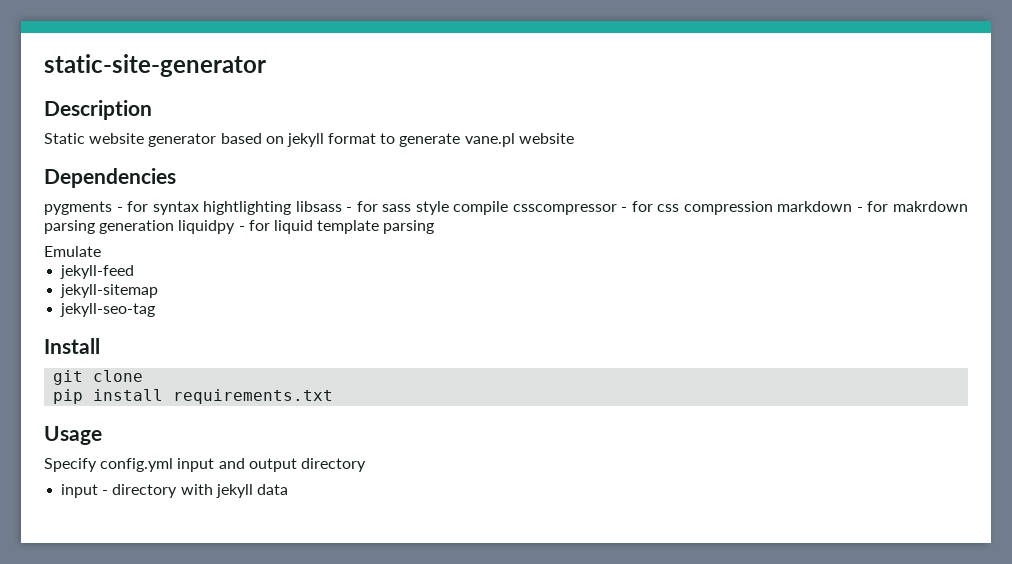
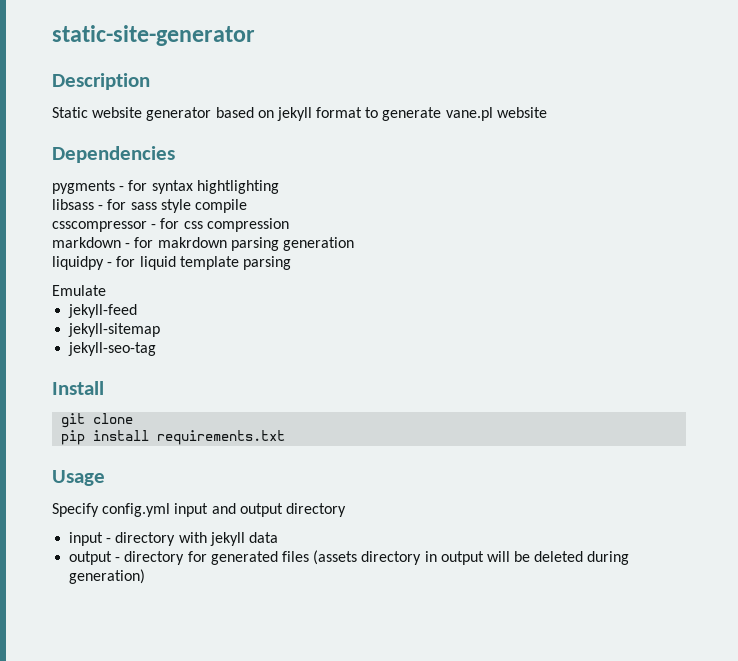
- pygments - for syntax hightlighting libsass - for sass style compile csscompressor - for css compression markdown - for makrdown parsing generation liquidpy - for liquid template parsing
+ pygments - for syntax hightlighting
+ libsass - for sass style compile
+ csscompressor - for css compression
+ markdown - for makrdown parsing generation
+ liquidpy - for liquid template parsing
+ output - directory for generated files (assets directory in output will be deleted during generation)

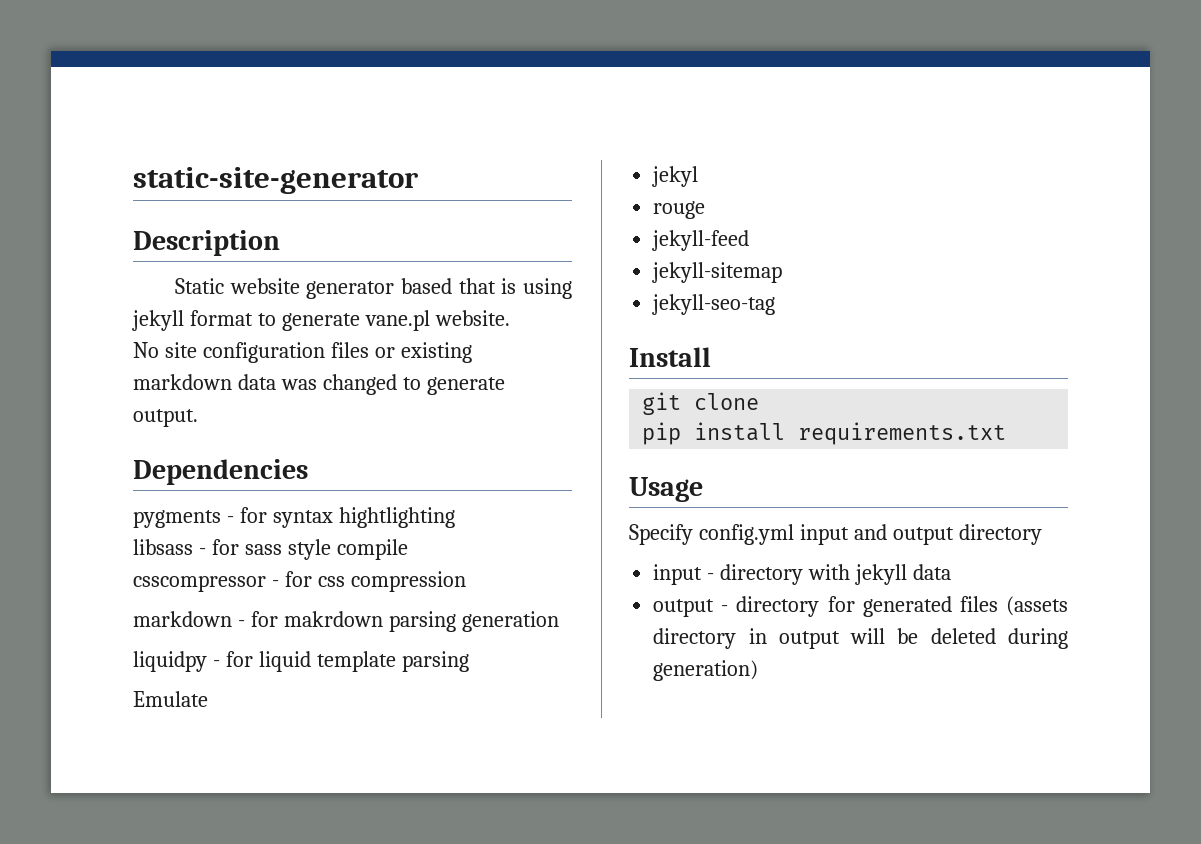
- Static website generator based on jekyll format to generate vane.pl website
+ Static website generator based that is using jekyll format to generate vane.pl website.
+ No site configuration files or existing markdown data was changed to generate output.
+ jekyl
+ rouge

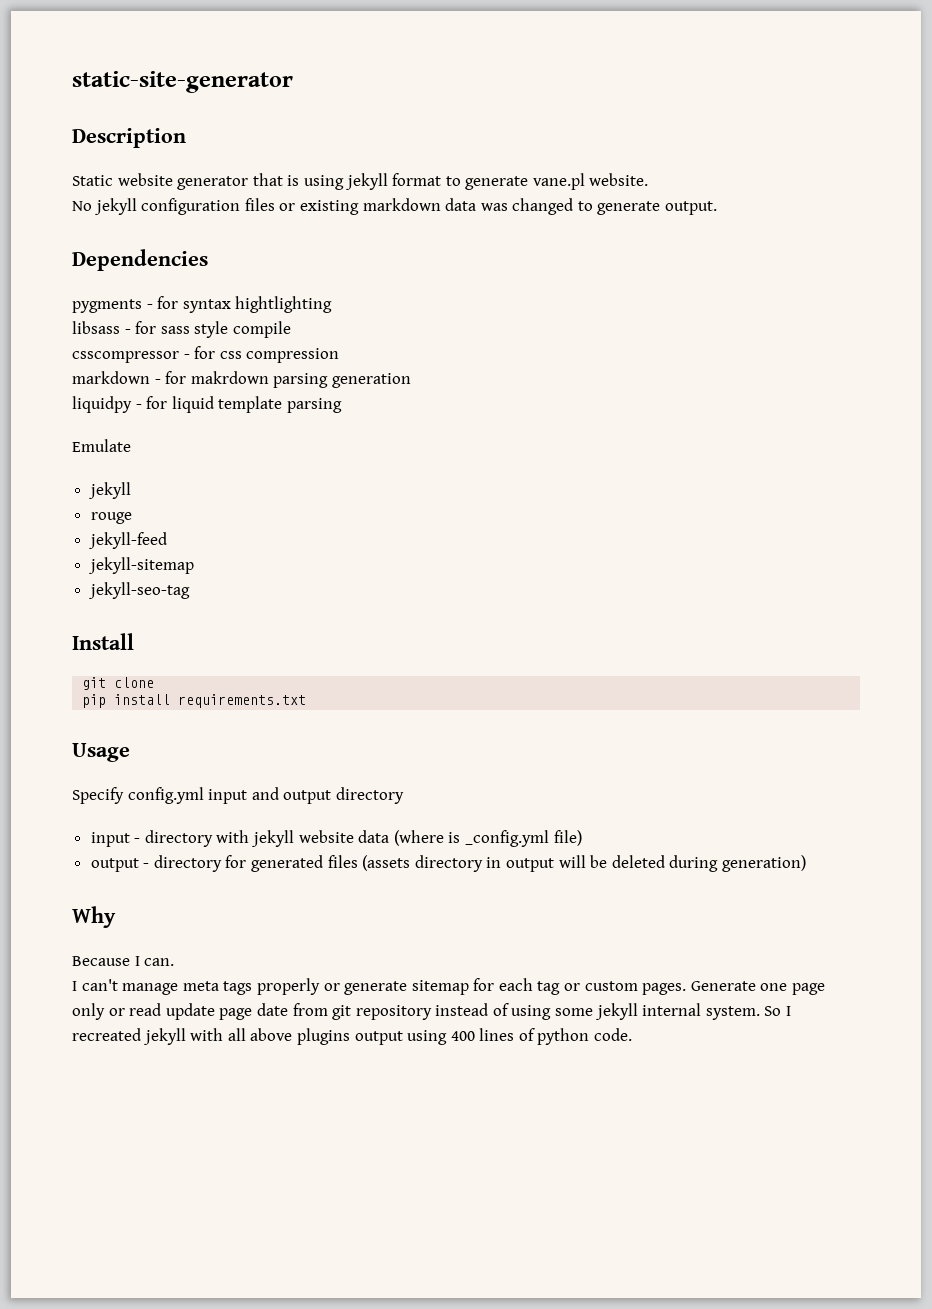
- Static website generator based that is using jekyll format to generate vane.pl website.
+ Static website generator that is using jekyll format to generate vane.pl website.
- No site configuration files or existing markdown data was changed to generate output.
+ No jekyll configuration files or existing markdown data was changed to generate output.
  Emulate
- jekyl
+ jekyll
- input - directory with jekyll data
+ input - directory with jekyll website data (where is _config.yml file)
+ Why
+ Because I can.
+ I can't manage meta tags properly or generate sitemap for each tag or custom pages. Generate one page only or read update page date from git repository instead of using some jekyll internal system. So I recreated jekyll with all above plugins output using 400 lines of python code.

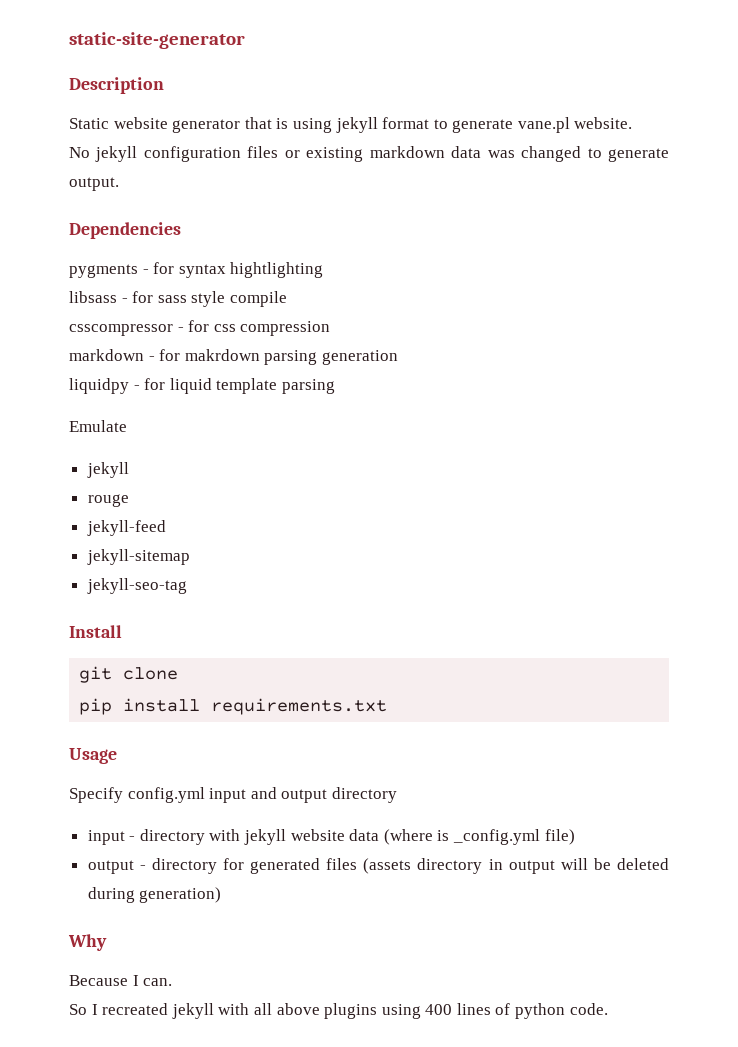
- I can't manage meta tags properly or generate sitemap for each tag or custom pages. Generate one page only or read update page date from git repository instead of using some jekyll internal system. So I recreated jekyll with all above plugins output using 400 lines of python code.
+ So I recreated jekyll with all above plugins using 400 lines of python code.

